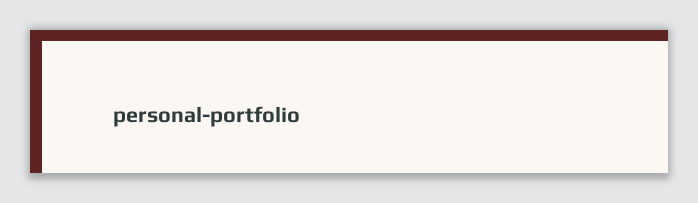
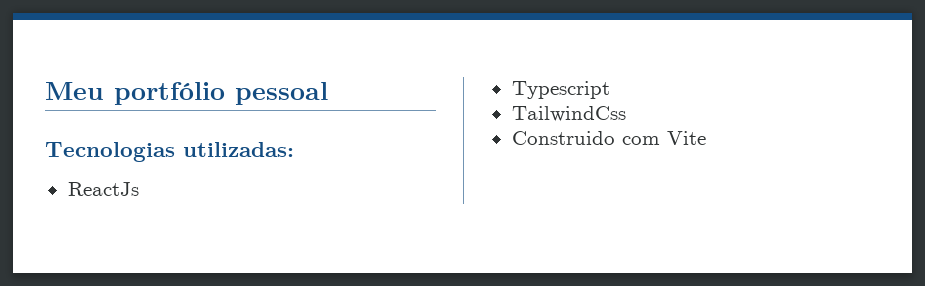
- personal-portfolio
+ Meu portfólio pessoal
+ Tecnologias utilizadas:
+ ReactJs
+ Typescript
+ TailwindCss
+ Construido com Vite

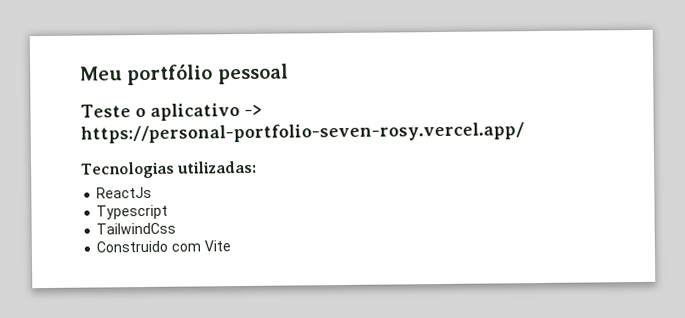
+ Teste o aplicativo -> https://personal-portfolio-seven-rosy.vercel.app/

